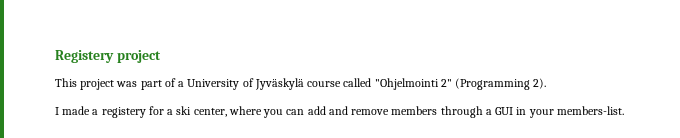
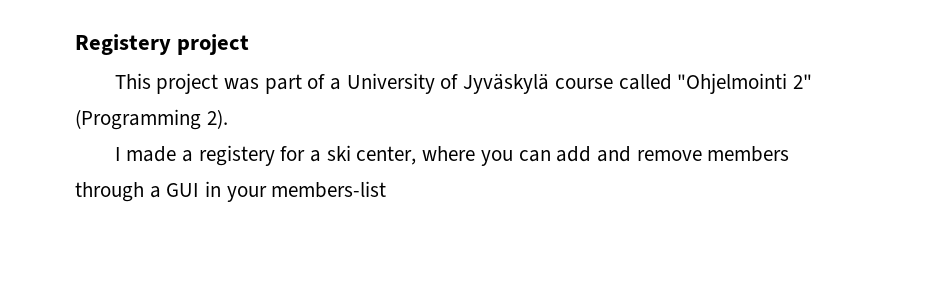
- I made a registery for a ski center, where you can add and remove members through a GUI in your members-list.
+ I made a registery for a ski center, where you can add and remove members through a GUI in your members-list

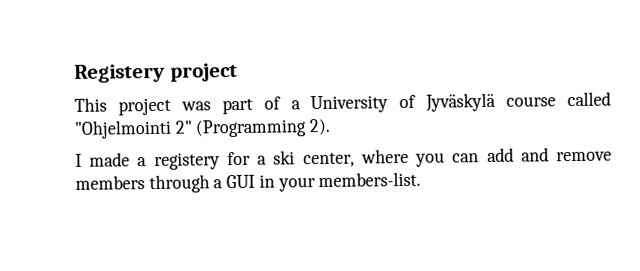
- I made a registery for a ski center, where you can add and remove members through a GUI in your members-list
+ I made a registery for a ski center, where you can add and remove members through a GUI in your members-list.

